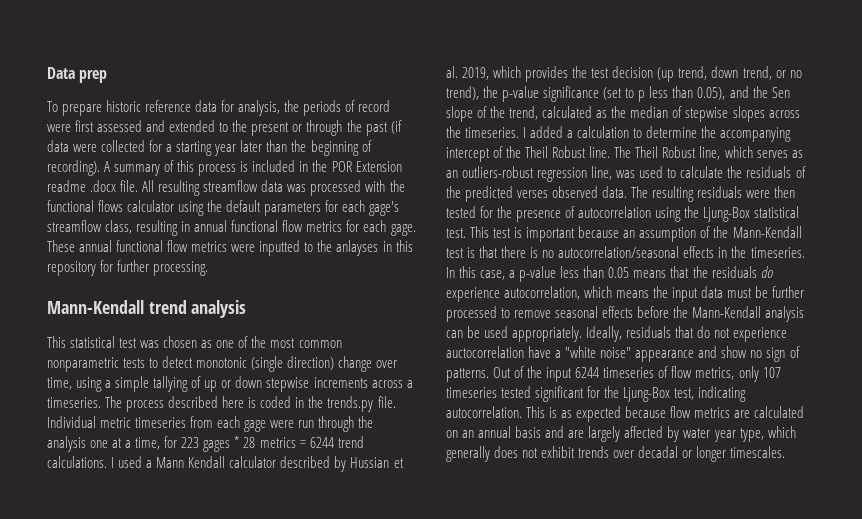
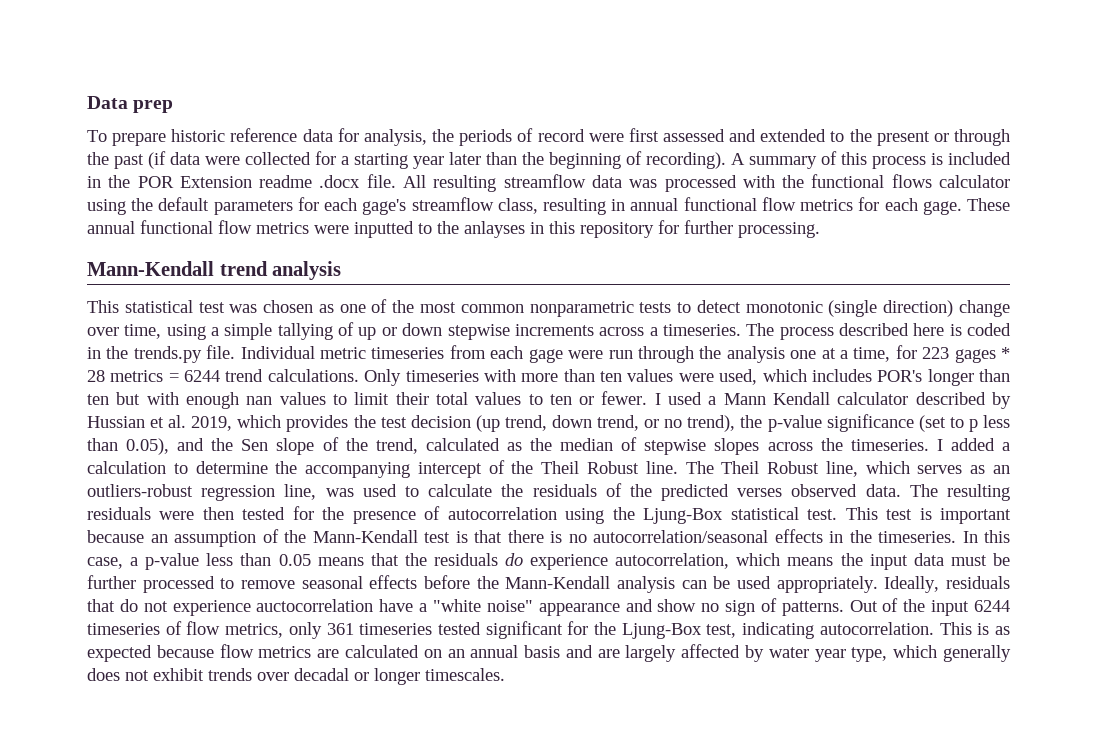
+ Only timeseries with more than ten values were used, which includes POR's longer than ten but with enough nan values to limit their total values to ten or fewer.
- Out of the input 6244 timeseries of flow metrics, only 107 timeseries tested significant for the Ljung-Box test, indicating autocorrelation.
+ Out of the input 6244 timeseries of flow metrics, only 361 timeseries tested significant for the Ljung-Box test, indicating autocorrelation.

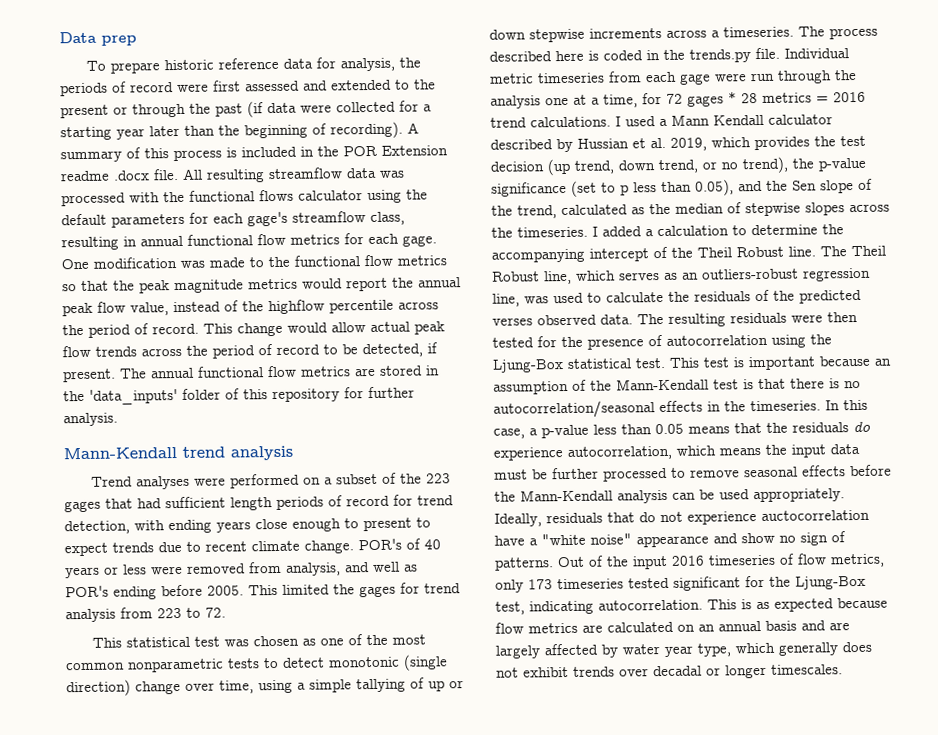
- These annual functional flow metrics were inputted to the anlayses in this repository for further processing.
+ One modification was made to the functional flow metrics so that the peak magnitude metrics would report the annual peak flow value, instead of the highflow percentile across the period of record. This change would allow actual peak flow trends across the period of record to be detected, if present. The annual functional flow metrics are stored in the 'data_inputs' folder of this repository for further analysis.
+ Trend analyses were performed on a subset of the 223 gages that had sufficient length periods of record for trend detection, with ending years close enough to present to expect trends due to recent climate change. POR's of 40 years or less were removed from analysis, and well as POR's ending before 2005. This limited the gages for trend analysis from 223 to 72.
- Individual metric timeseries from each gage were run through the analysis one at a time, for 223 gages * 28 metrics = 6244 trend calculations.
+ Individual metric timeseries from each gage were run through the analysis one at a time, for 72 gages * 28 metrics = 2016 trend calculations.
- Only timeseries with more than ten values were used, which includes POR's longer than ten but with enough nan values to limit their total values to ten or fewer.
- Out of the input 6244 timeseries of flow metrics, only 361 timeseries tested significant for the Ljung-Box test, indicating autocorrelation.
+ Out of the input 2016 timeseries of flow metrics, only 173 timeseries tested significant for the Ljung-Box test, indicating autocorrelation.

